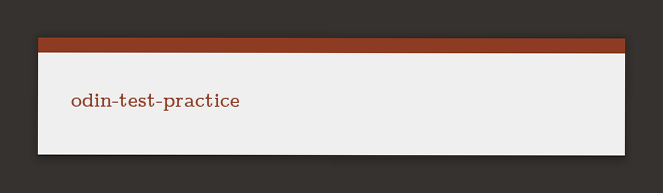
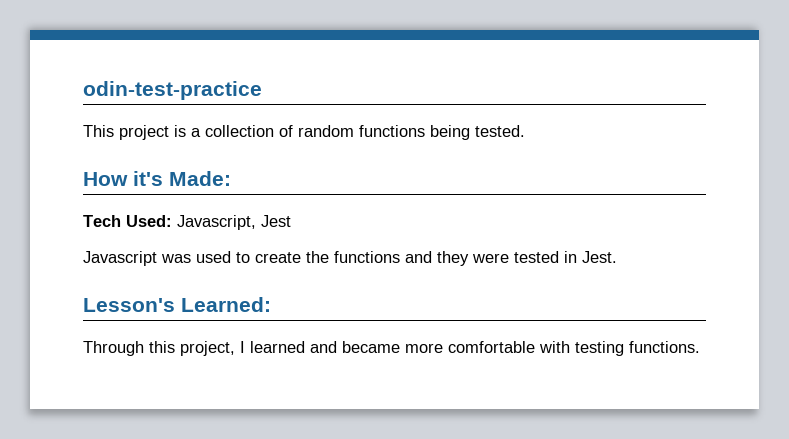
+ This project is a collection of random functions being tested.
+ How it's Made:
+ Tech Used: Javascript, Jest
+ Javascript was used to create the functions and they were tested in Jest.
+ Lesson's Learned:
+ Through this project, I learned and became more comfortable with testing functions.

